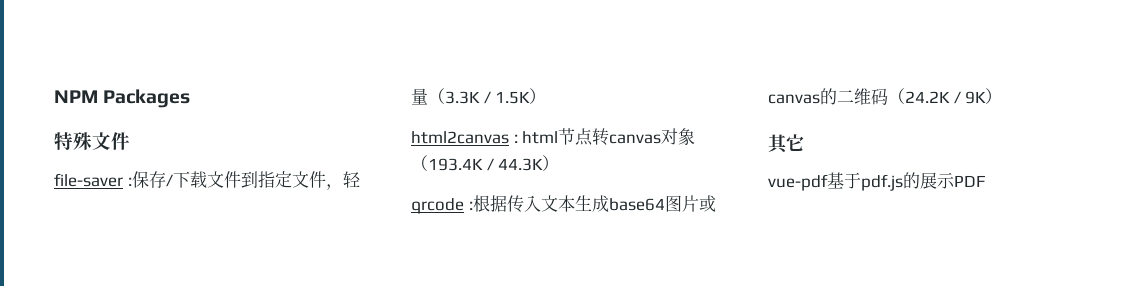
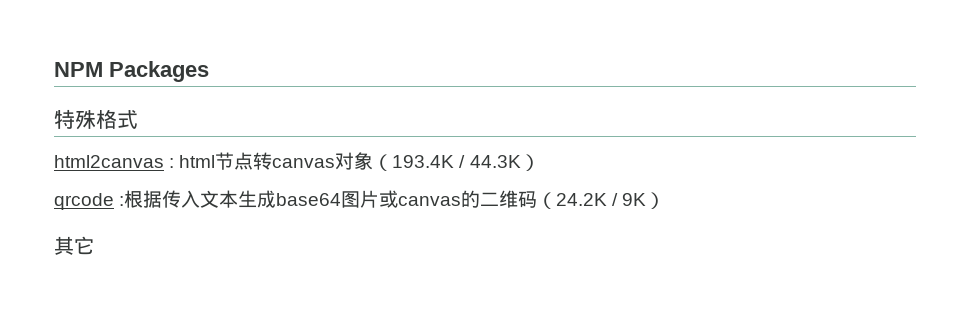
- 特殊文件
- file-saver :保存/下载文件到指定文件，轻量（3.3K / 1.5K）
+ 特殊格式
- vue-pdf基于pdf.js的展示PDF

